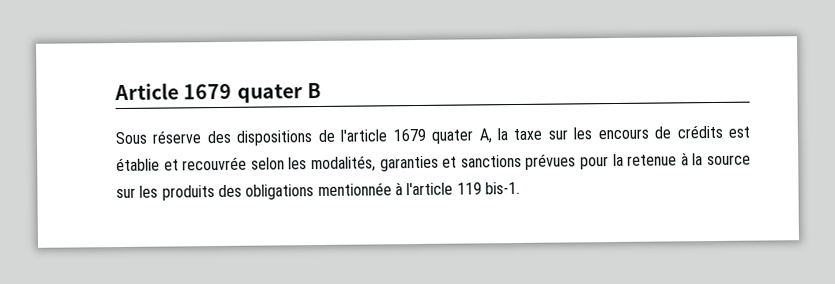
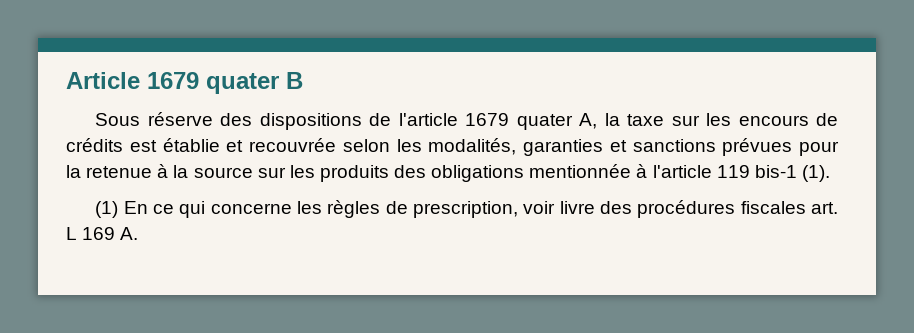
- Sous réserve des dispositions de l'article 1679 quater A, la taxe sur les encours de crédits est établie et recouvrée selon les modalités, garanties et sanctions prévues pour la retenue à la source sur les produits des obligations mentionnée à l'article 119 bis-1.
+ Sous réserve des dispositions de l'article 1679 quater A, la taxe sur les encours de crédits est établie et recouvrée selon les modalités, garanties et sanctions prévues pour la retenue à la source sur les produits des obligations mentionnée à l'article 119 bis-1 (1).
+ (1) En ce qui concerne les règles de prescription, voir livre des procédures fiscales art. L 169 A.

